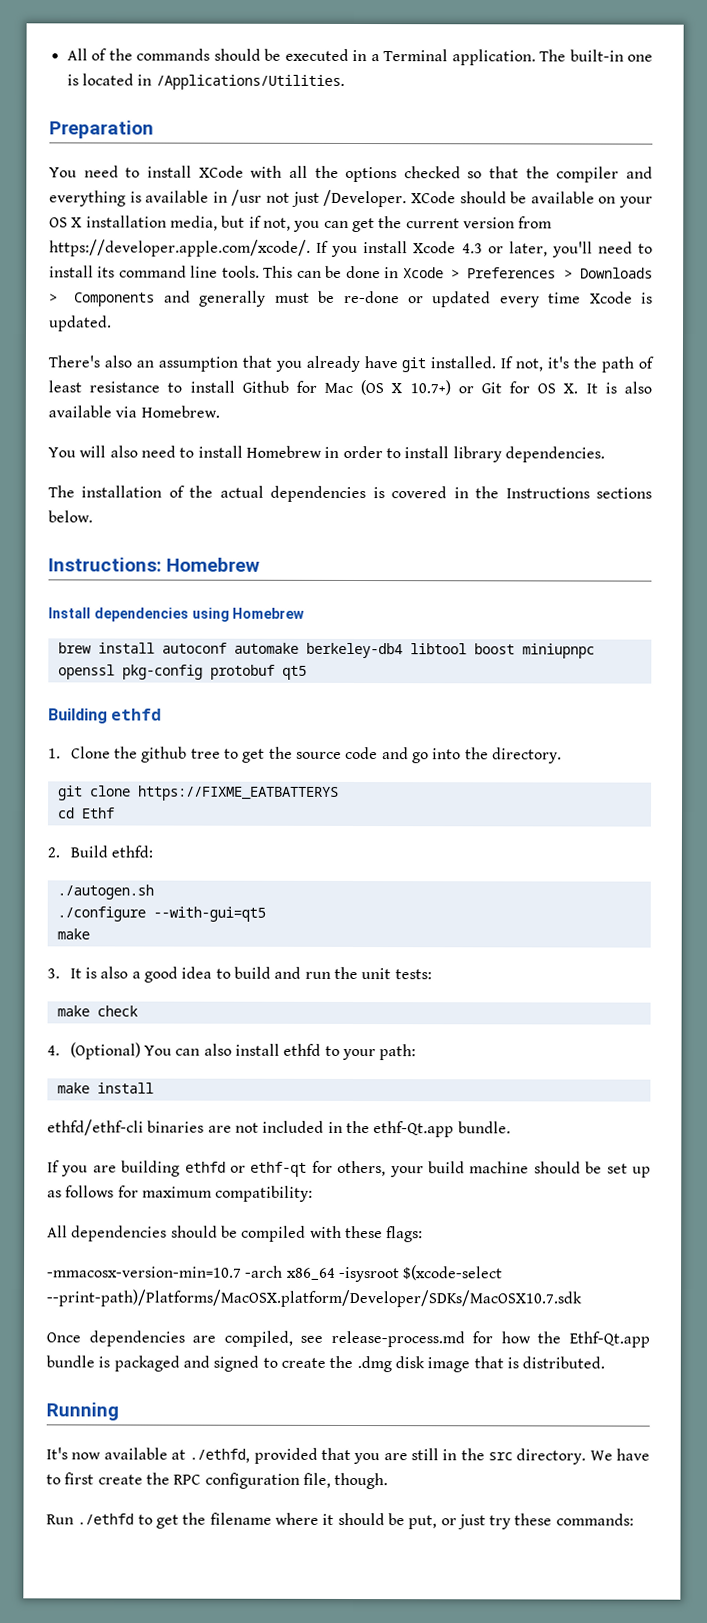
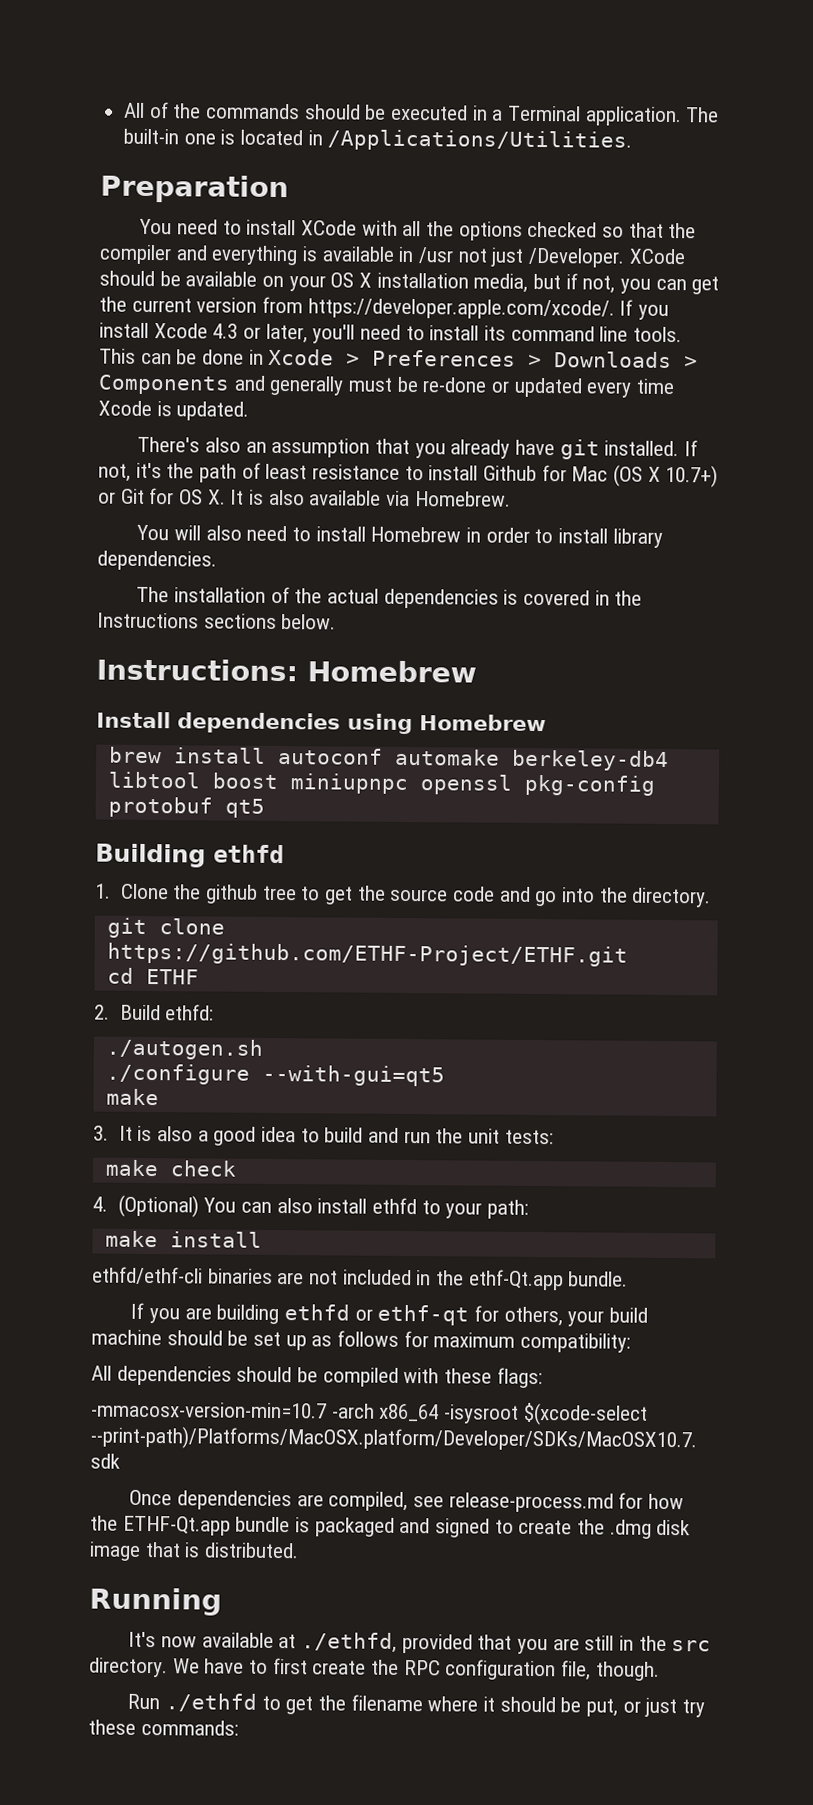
- git clone https://FIXME_EATBATTERYS
+ git clone https://github.com/ETHF-Project/ETHF.git
- cd Ethf
+ cd ETHF
- Once dependencies are compiled, see release-process.md for how the Ethf-Qt.app bundle is packaged and signed to create the .dmg disk image that is distributed.
+ Once dependencies are compiled, see release-process.md for how the ETHF-Qt.app bundle is packaged and signed to create the .dmg disk image that is distributed.

